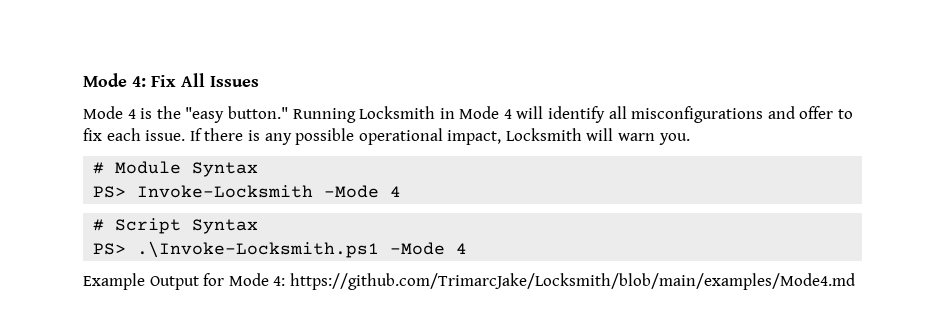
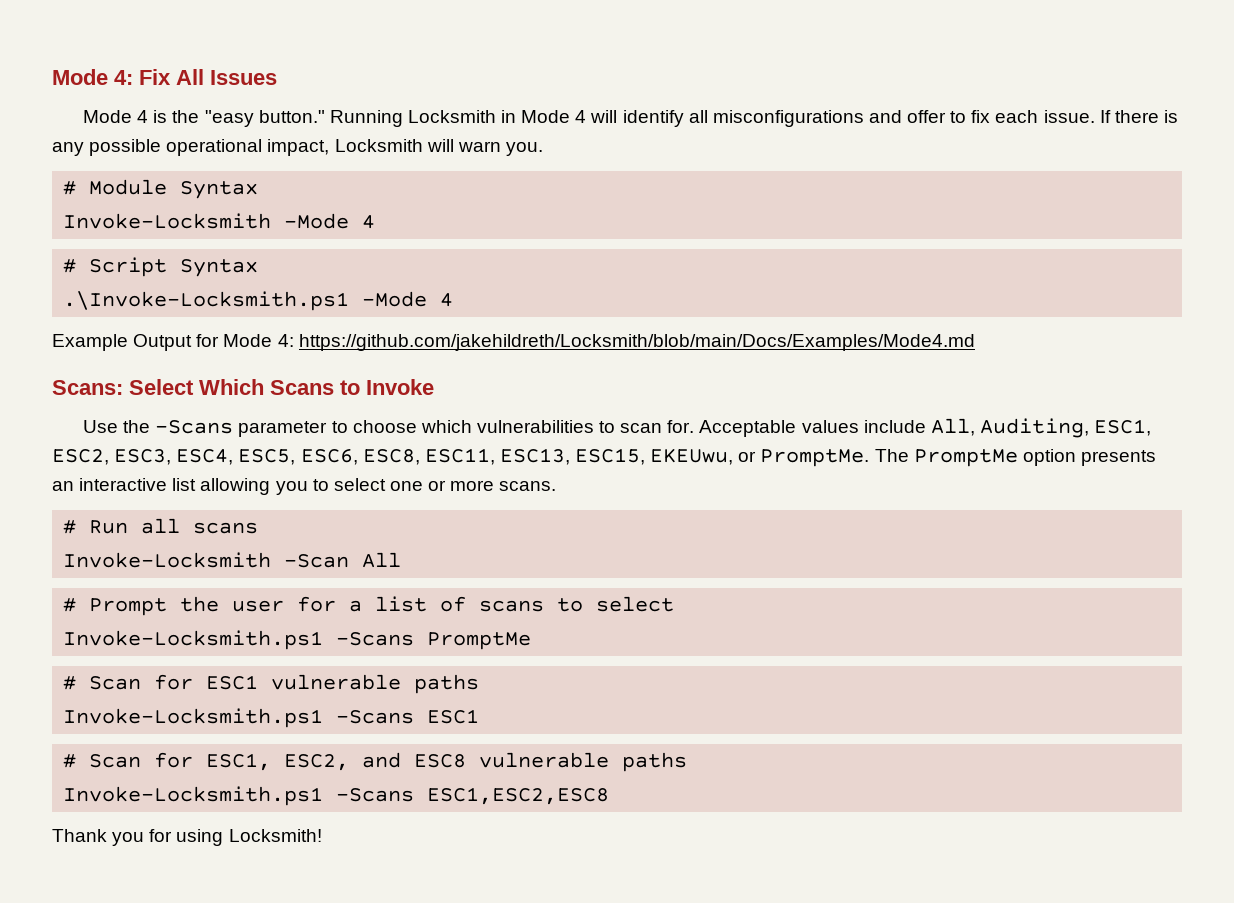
- PS> Invoke-Locksmith -Mode 4
+ Invoke-Locksmith -Mode 4
- PS> .\Invoke-Locksmith.ps1 -Mode 4
+ .\Invoke-Locksmith.ps1 -Mode 4
- Example Output for Mode 4: https://github.com/TrimarcJake/Locksmith/blob/main/examples/Mode4.md
+ Example Output for Mode 4: https://github.com/jakehildreth/Locksmith/blob/main/Docs/Examples/Mode4.md
+ Scans: Select Which Scans to Invoke
+ Use the -Scans parameter to choose which vulnerabilities to scan for. Acceptable values include All, Auditing, ESC1, ESC2, ESC3, ESC4, ESC5, ESC6, ESC8, ESC11, ESC13, ESC15, EKEUwu, or PromptMe. The PromptMe option presents an interactive list allowing you to select one or more scans.
+ # Run all scans
+ Invoke-Locksmith -Scan All
+ # Prompt the user for a list of scans to select
+ Invoke-Locksmith.ps1 -Scans PromptMe
+ # Scan for ESC1 vulnerable paths
+ Invoke-Locksmith.ps1 -Scans ESC1
+ # Scan for ESC1, ESC2, and ESC8 vulnerable paths
+ Invoke-Locksmith.ps1 -Scans ESC1,ESC2,ESC8
+ Thank you for using Locksmith!

